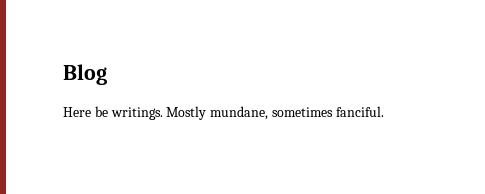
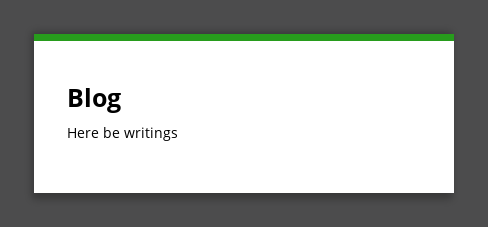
- Here be writings. Mostly mundane, sometimes fanciful.
+ Here be writings

